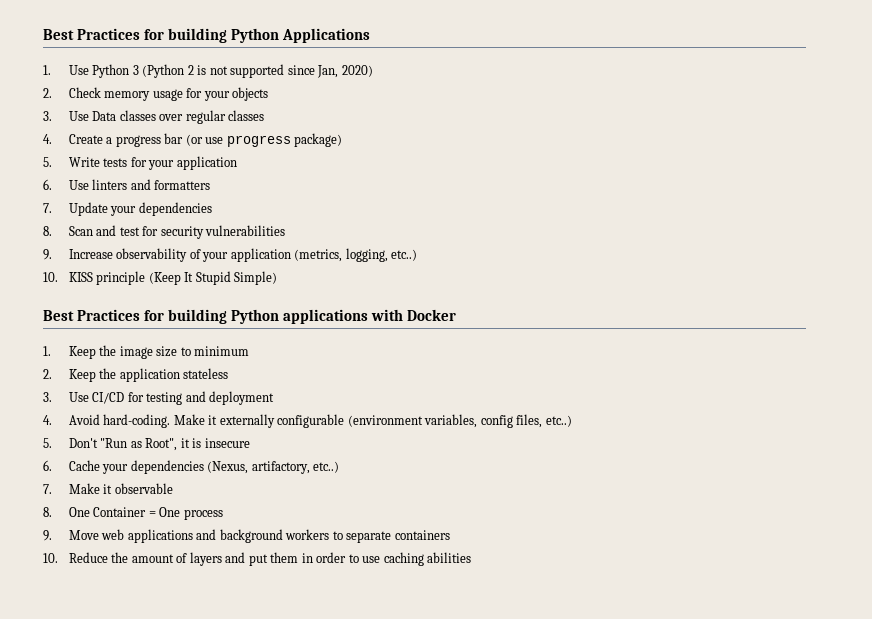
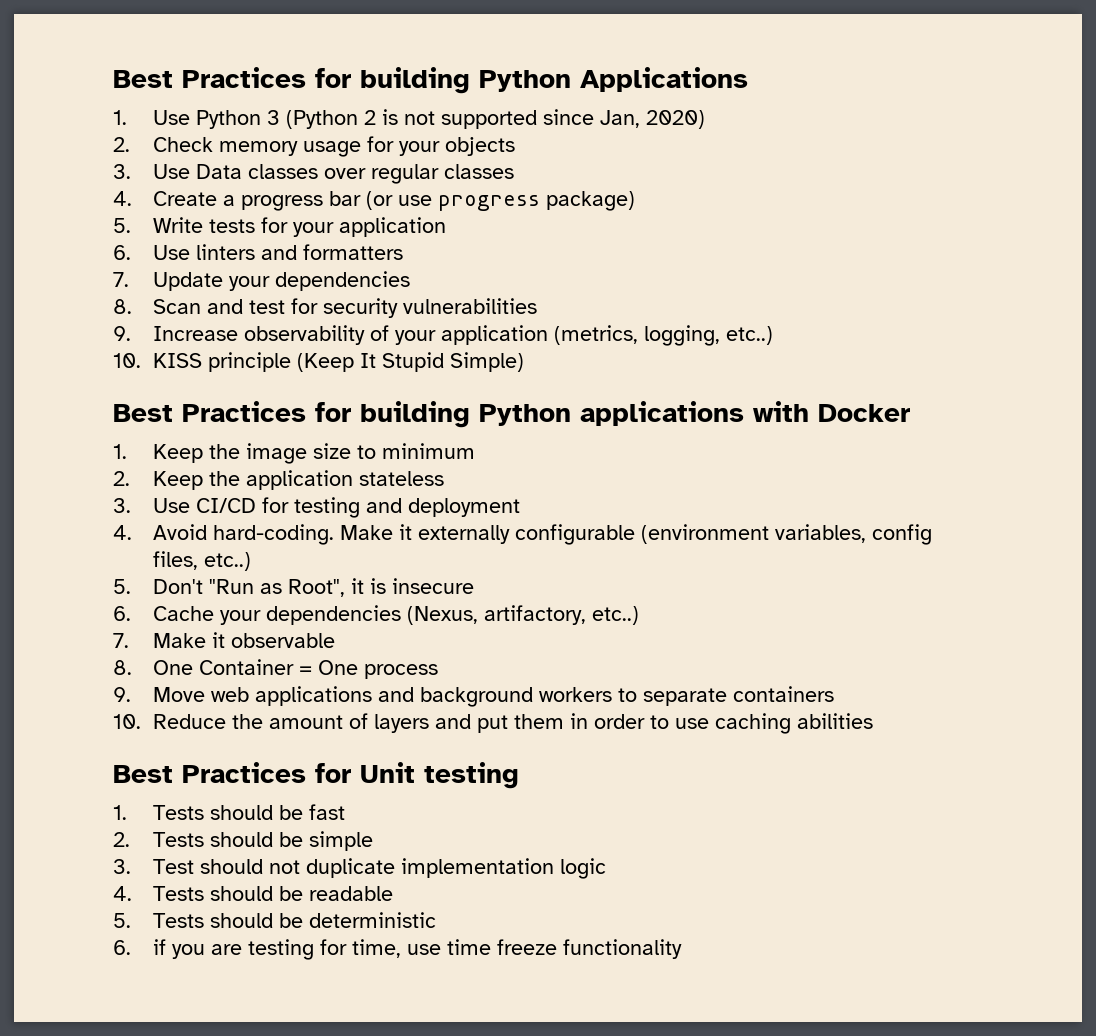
+ Best Practices for Unit testing
+ 1. Tests should be fast
+ 2. Tests should be simple
+ 3. Test should not duplicate implementation logic
+ 4. Tests should be readable
+ 5. Tests should be deterministic
+ 6. if you are testing for time, use time freeze functionality

